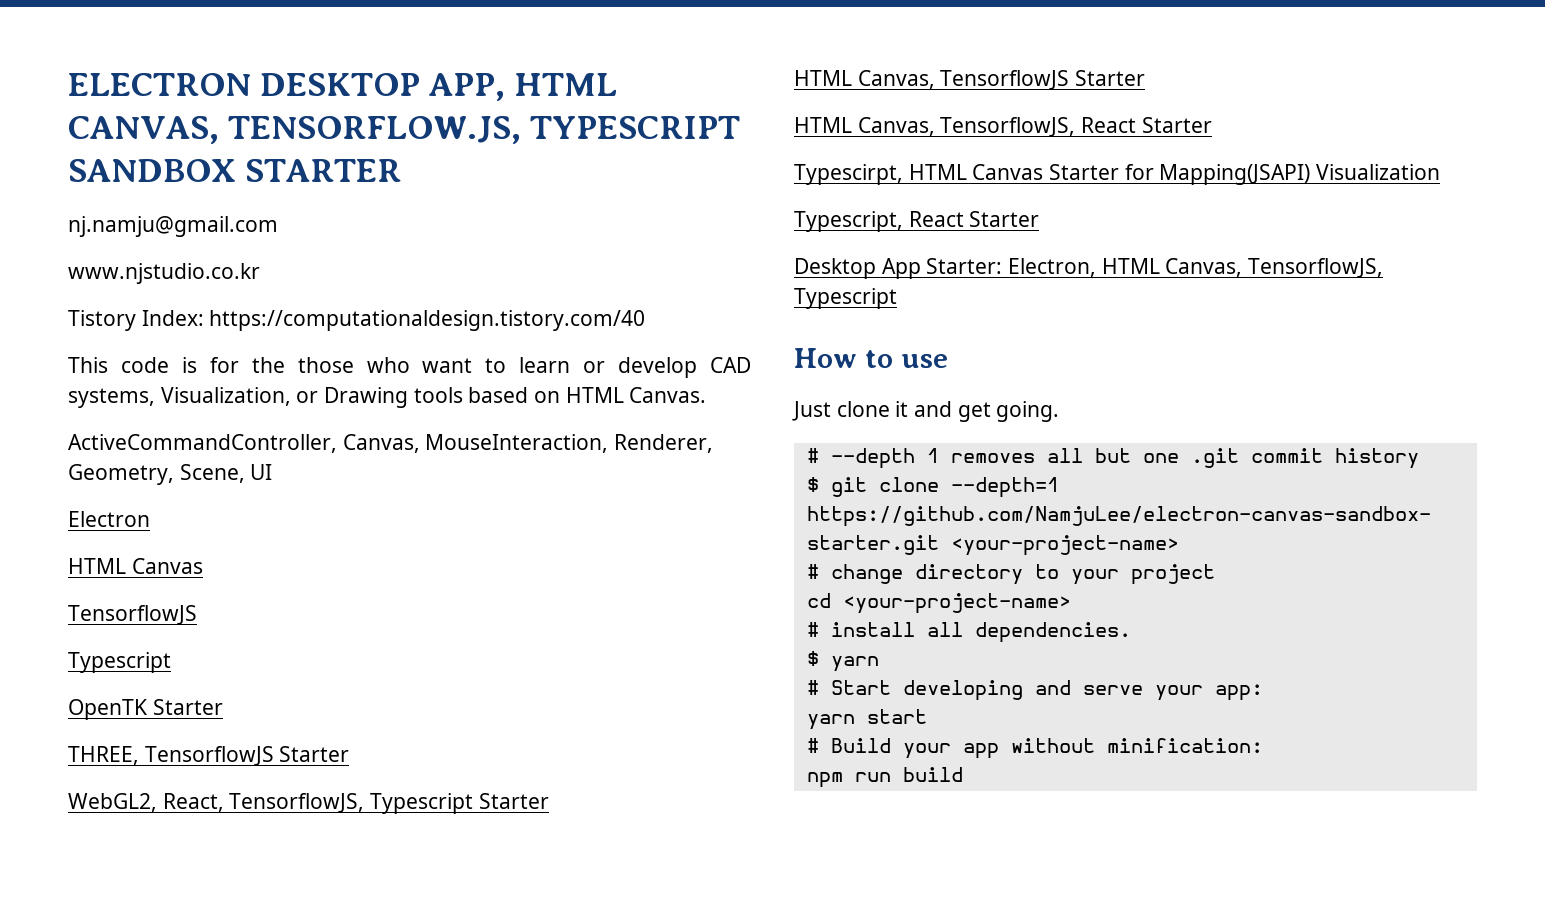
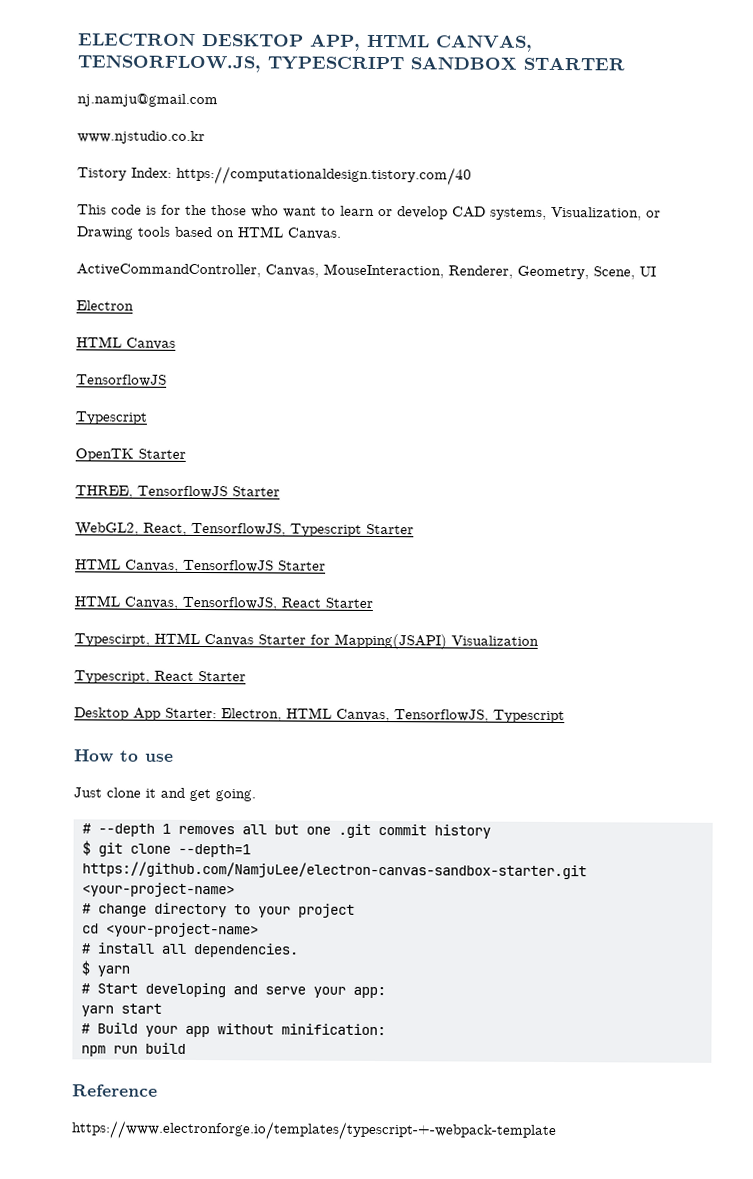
+ Reference
+ https://www.electronforge.io/templates/typescript-+-webpack-template

